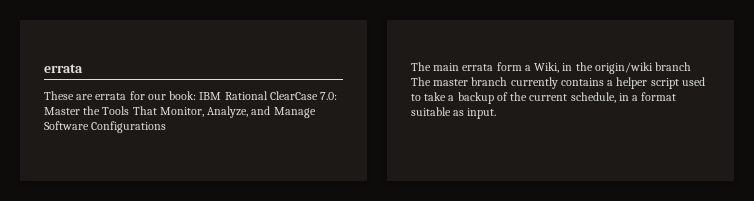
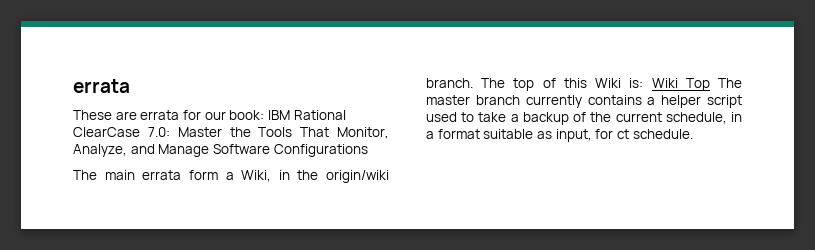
- The main errata form a Wiki, in the origin/wiki branch The master branch currently contains a helper script used to take a backup of the current schedule, in a format suitable as input.
+ The main errata form a Wiki, in the origin/wiki branch. The top of this Wiki is: Wiki Top The master branch currently contains a helper script used to take a backup of the current schedule, in a format suitable as input, for ct schedule.

